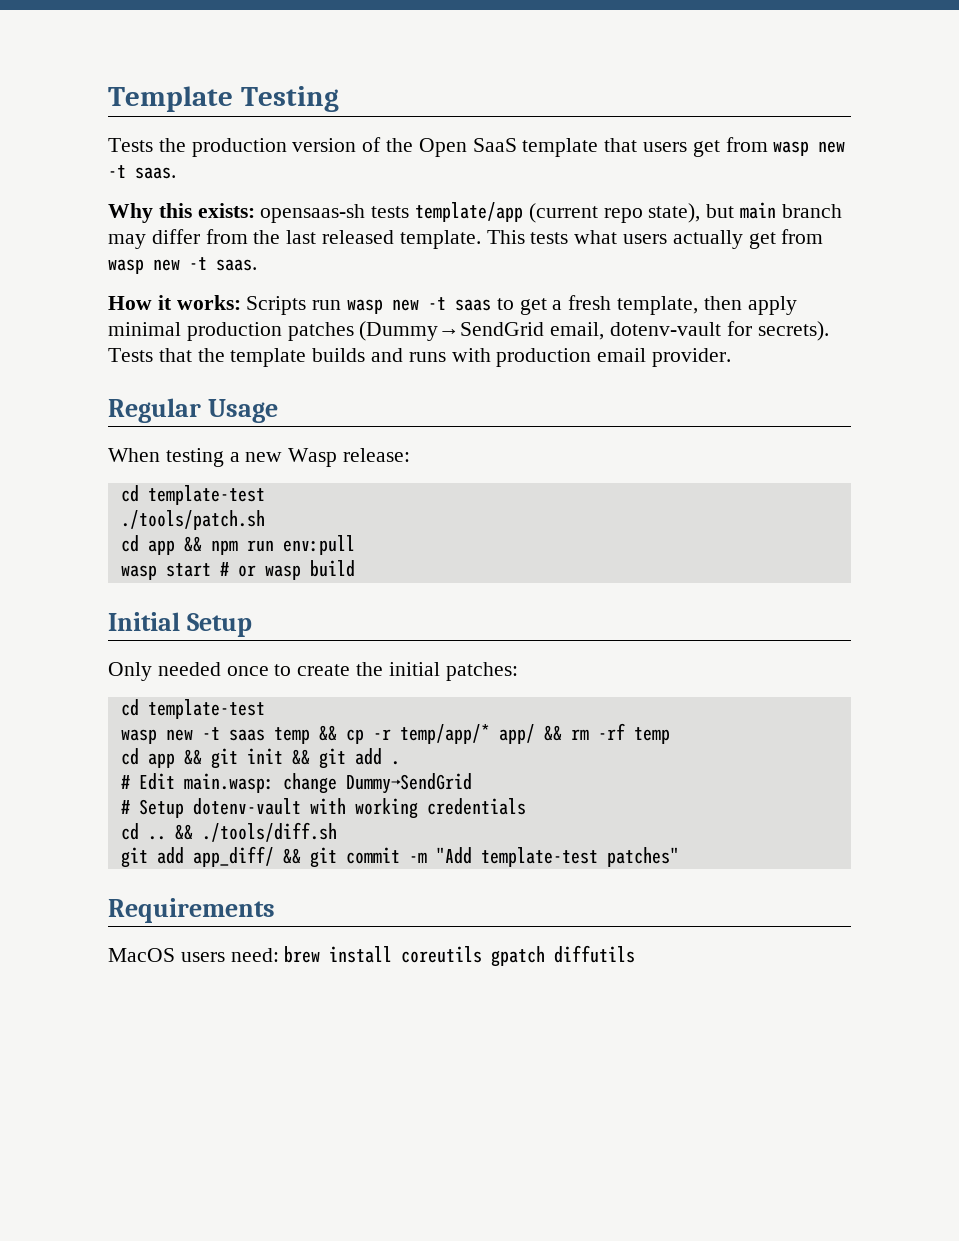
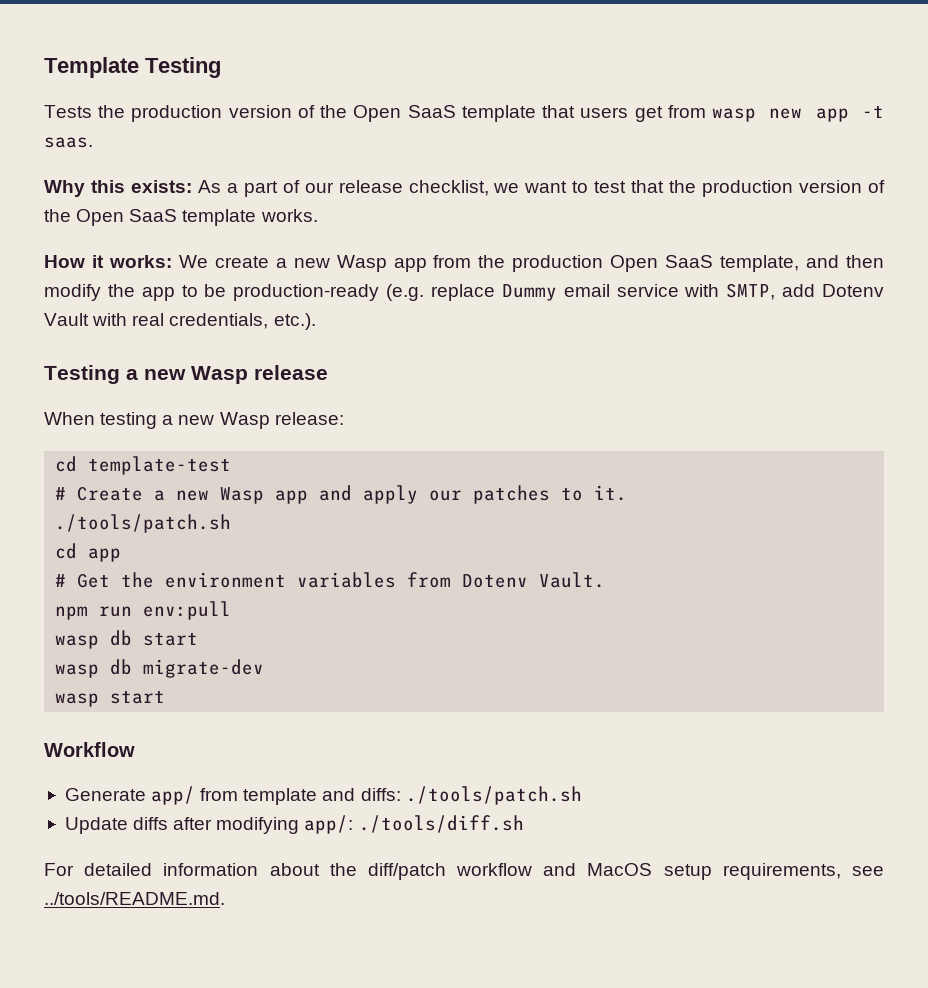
- Tests the production version of the Open SaaS template that users get from wasp new -t saas.
+ Tests the production version of the Open SaaS template that users get from wasp new app -t saas.
- Why this exists: opensaas-sh tests template/app (current repo state), but main branch may differ from the last released template. This tests what users actually get from wasp new -t saas.
- How it works: Scripts run wasp new -t saas to get a fresh template, then apply minimal production patches (Dummy→SendGrid email, dotenv-vault for secrets). Tests that the template builds and runs with production email provider.
- Regular Usage
+ Why this exists: As a part of our release checklist, we want to test that the production version of the Open SaaS template works.
+ How it works: We create a new Wasp app from the production Open SaaS template, and then modify the app to be production-ready (e.g. replace Dummy email service with SMTP, add Dotenv Vault with real credentials, etc.).
+ Testing a new Wasp release
+ # Create a new Wasp app and apply our patches to it.
  ./tools/patch.sh
- cd app && npm run env:pull
+ cd app
+ # Get the environment variables from Dotenv Vault.
+ npm run env:pull
- wasp start # or wasp build
- Initial Setup
- Only needed once to create the initial patches:
- cd template-test
- wasp new -t saas temp && cp -r temp/app/* app/ && rm -rf temp
- cd app && git init && git add .
- # Edit main.wasp: change Dummy→SendGrid
- # Setup dotenv-vault with working credentials
- cd .. && ./tools/diff.sh
- git add app_diff/ && git commit -m "Add template-test patches"
- Requirements
- MacOS users need: brew install coreutils gpatch diffutils
+ wasp db start
+ wasp db migrate-dev
+ wasp start
+ Workflow
+ Generate app/ from template and diffs: ./tools/patch.sh
+ Update diffs after modifying app/: ./tools/diff.sh
+ For detailed information about the diff/patch workflow and MacOS setup requirements, see ../tools/README.md.

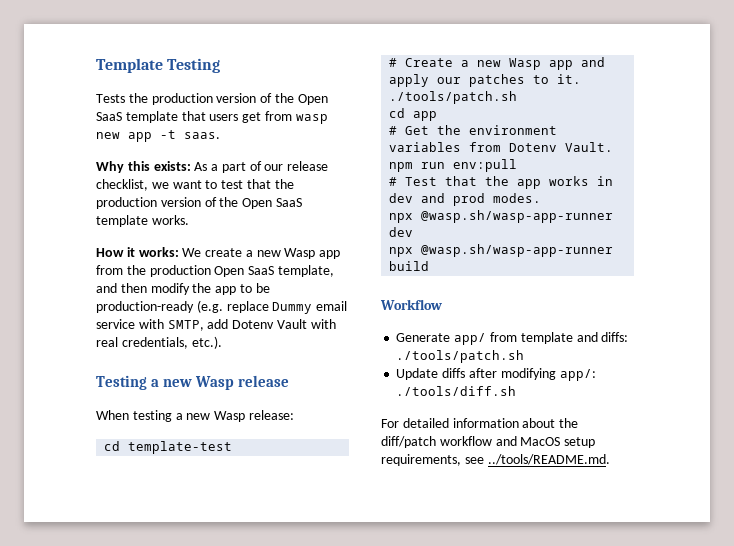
- wasp db start
- wasp db migrate-dev
- wasp start
+ # Test that the app works in dev and prod modes.
+ npx @wasp.sh/wasp-app-runner dev
+ npx @wasp.sh/wasp-app-runner build

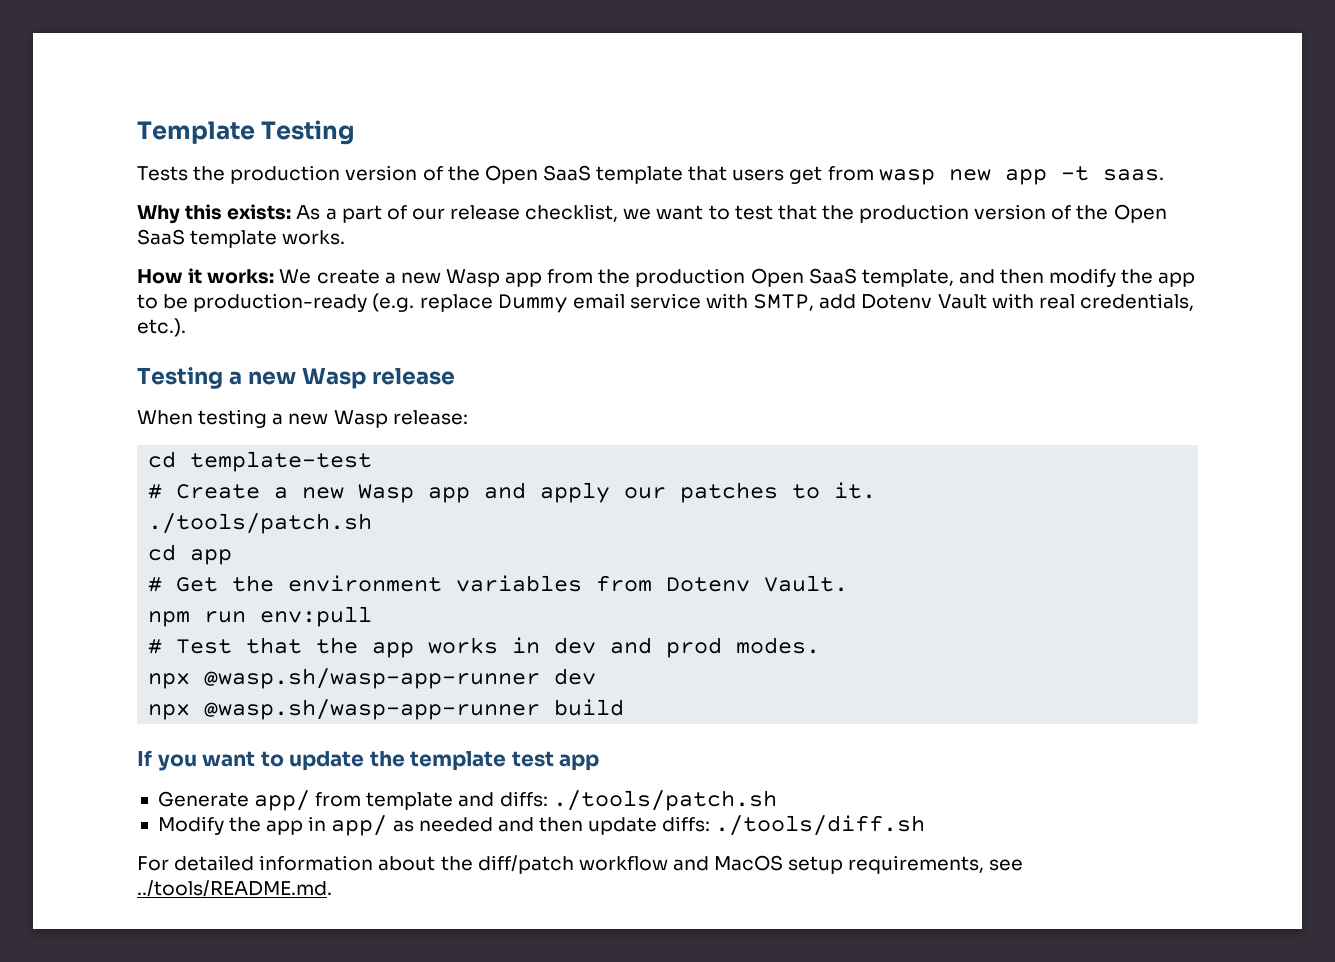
- Workflow
+ If you want to update the template test app
- Update diffs after modifying app/: ./tools/diff.sh
+ Modify the app in app/ as needed and then update diffs: ./tools/diff.sh

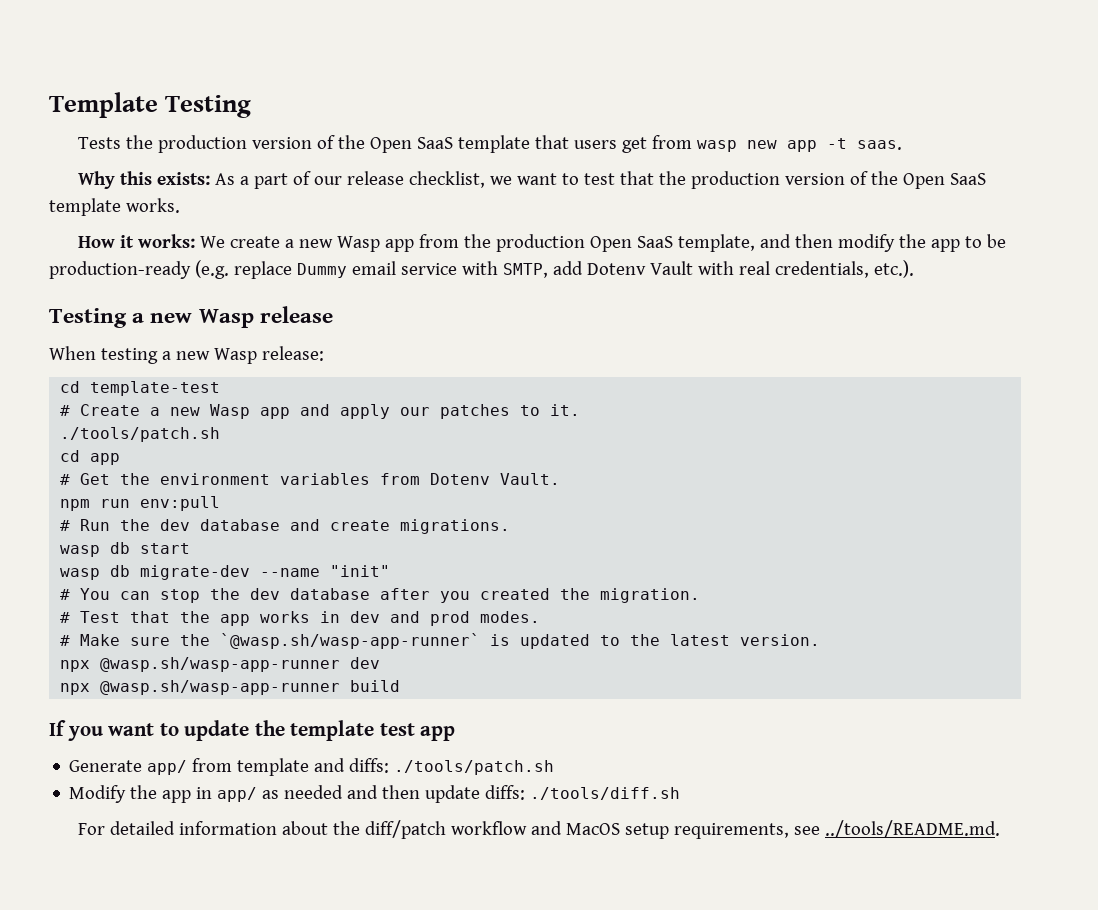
+ # Run the dev database and create migrations.
+ wasp db start
+ wasp db migrate-dev --name "init"
+ # You can stop the dev database after you created the migration.
+ # Make sure the `@wasp.sh/wasp-app-runner` is updated to the latest version.

